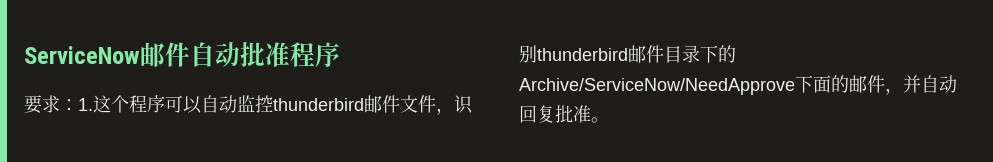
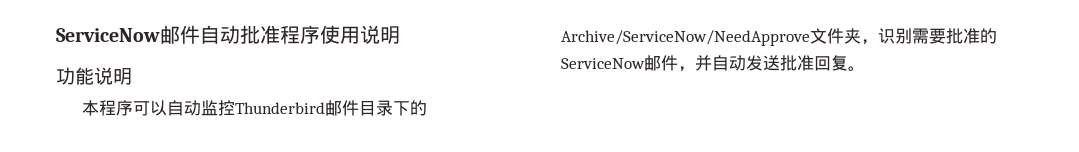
- ServiceNow邮件自动批准程序
- 要求：1.这个程序可以自动监控thunderbird邮件文件，识别thunderbird邮件目录下的Archive/ServiceNow/NeedApprove下面的邮件，并自动回复批准。
+ ServiceNow邮件自动批准程序使用说明
+ 功能说明
+ 本程序可以自动监控Thunderbird邮件目录下的Archive/ServiceNow/NeedApprove文件夹，识别需要批准的ServiceNow邮件，并自动发送批准回复。

